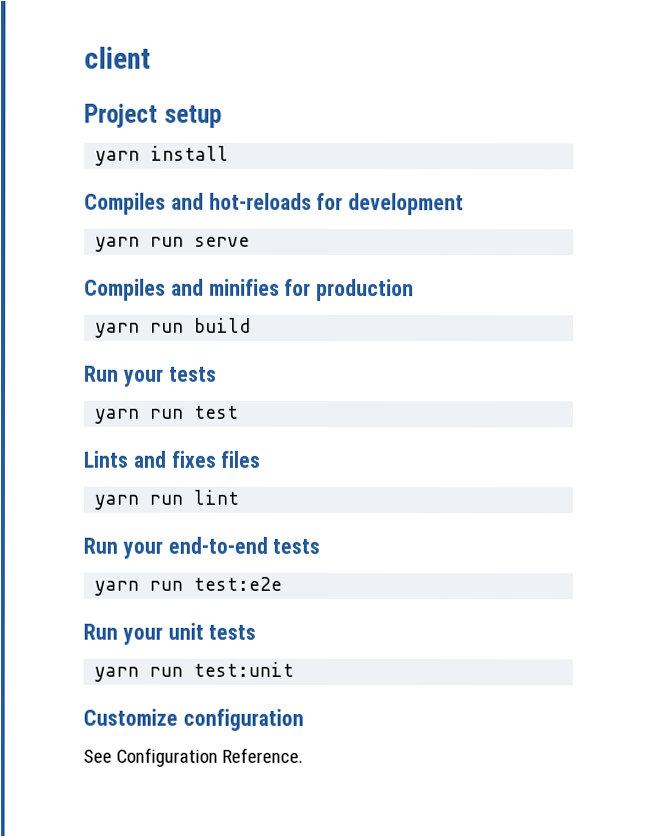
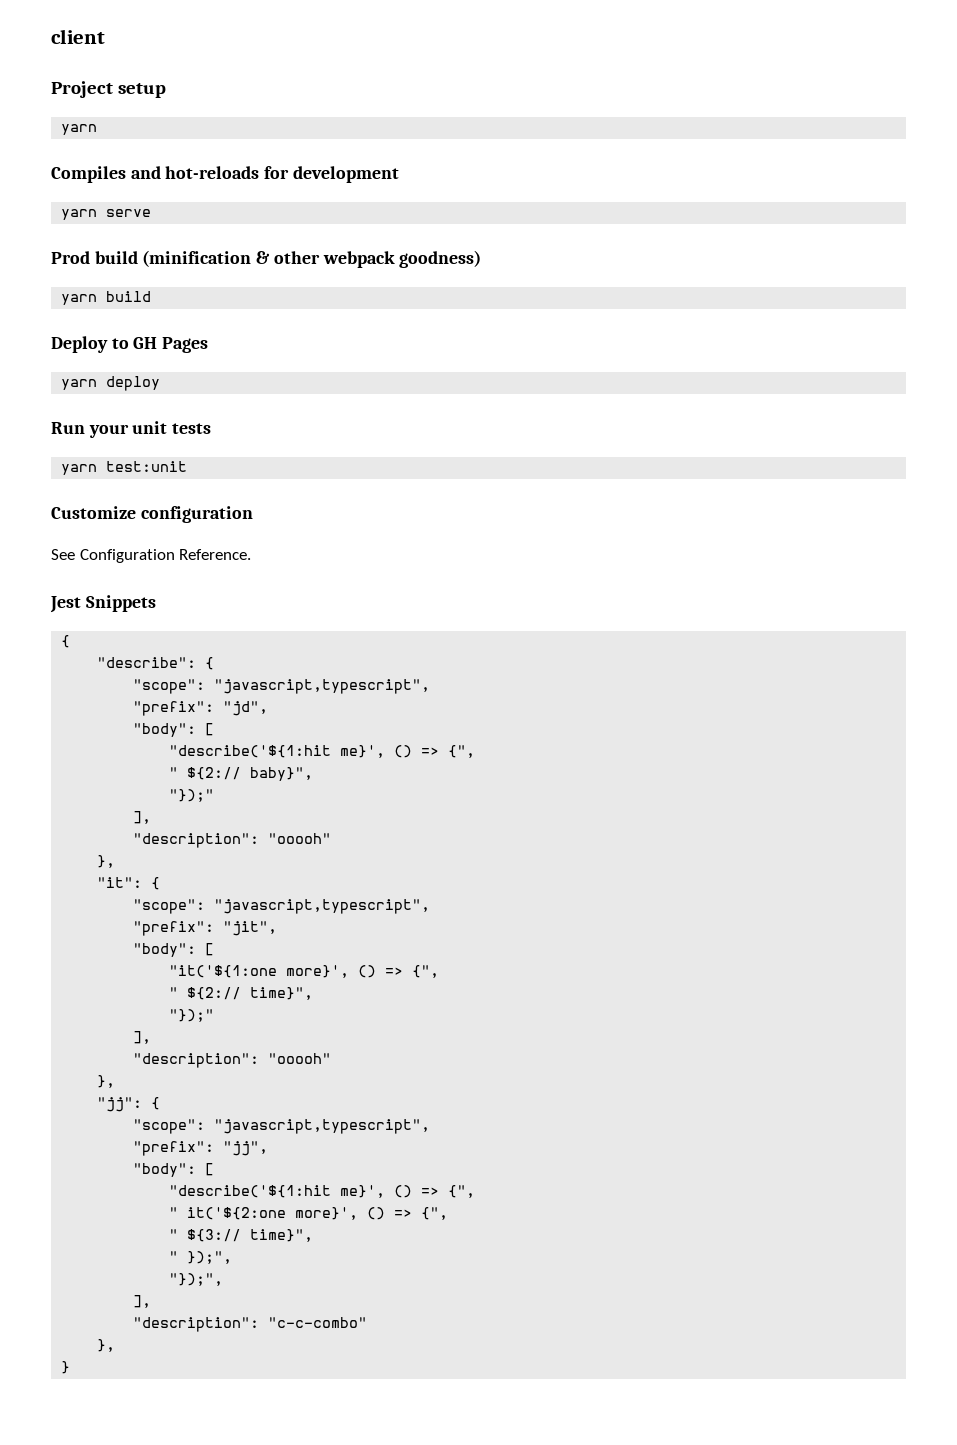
  Project setup
- yarn install
+ yarn
- yarn run serve
+ yarn serve
- Compiles and minifies for production
- yarn run build
+ Prod build (minification & other webpack goodness)
+ yarn build
- Run your tests
- yarn run test
- Lints and fixes files
- yarn run lint
- Run your end-to-end tests
- yarn run test:e2e
+ Deploy to GH Pages
+ yarn deploy
- yarn run test:unit
+ yarn test:unit
+ Jest Snippets
+ {
+ "describe": {
+ "scope": "javascript,typescript",
+ "prefix": "jd",
+ "body": [
+ "describe('${1:hit me}', () => {",
+ " ${2:// baby}",
+ "});"
+ ],
+ "description": "ooooh"
+ },
+ "it": {
+ "scope": "javascript,typescript",
+ "prefix": "jit",
+ "body": [
+ "it('${1:one more}', () => {",
+ " ${2:// time}",
+ "});"
+ ],
+ "description": "ooooh"
+ },
+ "jj": {
+ "scope": "javascript,typescript",
+ "prefix": "jj",
+ "body": [
+ "describe('${1:hit me}', () => {",
+ " it('${2:one more}', () => {",
+ " ${3:// time}",
+ " });",
+ "});",
+ ],
+ "description": "c-c-combo"
+ },
+ }

